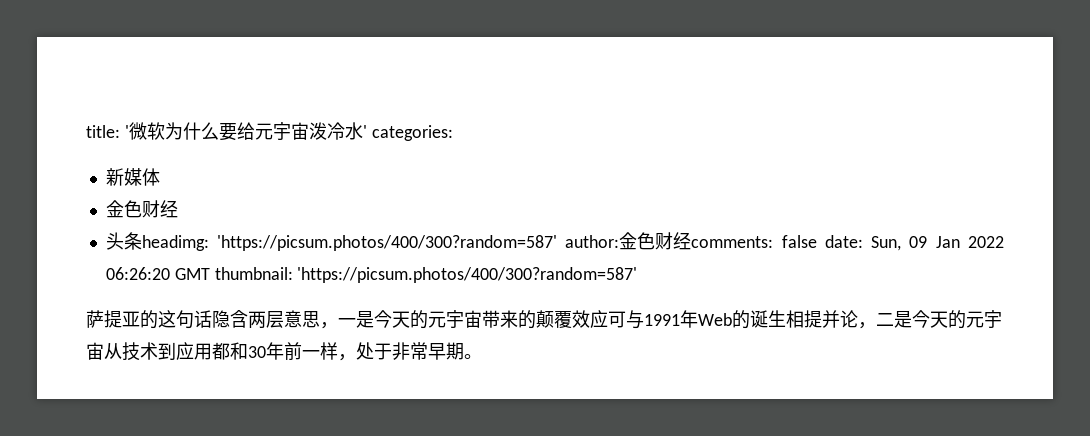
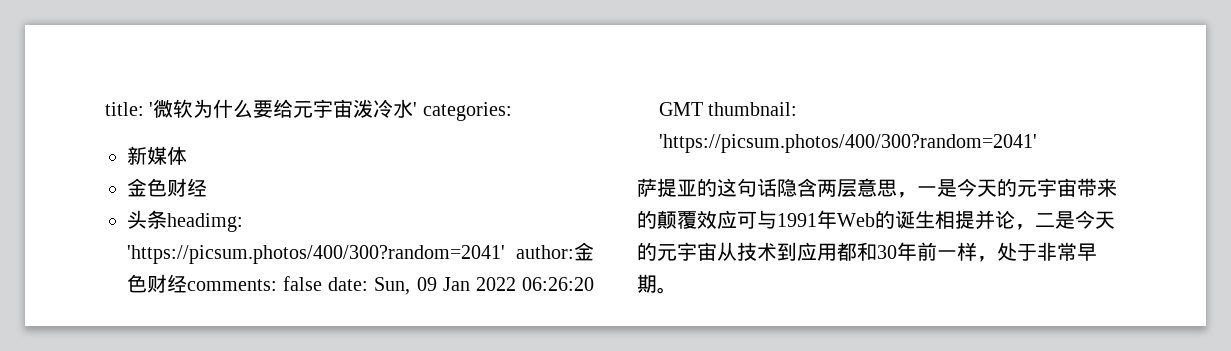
- 头条headimg: 'https://picsum.photos/400/300?random=587' author:金色财经comments: false date: Sun, 09 Jan 2022 06:26:20 GMT thumbnail: 'https://picsum.photos/400/300?random=587'
+ 头条headimg: 'https://picsum.photos/400/300?random=2041' author:金色财经comments: false date: Sun, 09 Jan 2022 06:26:20 GMT thumbnail: 'https://picsum.photos/400/300?random=2041'

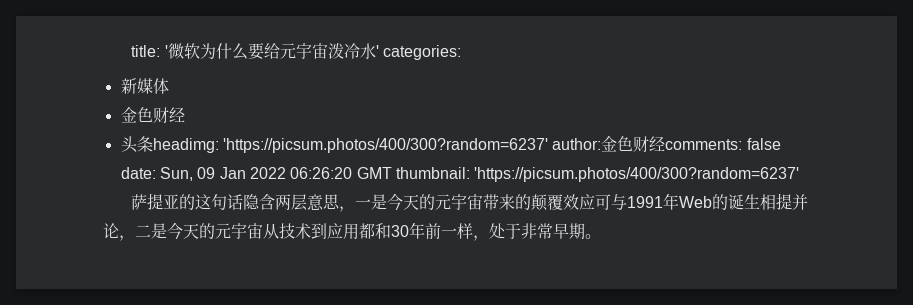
- 头条headimg: 'https://picsum.photos/400/300?random=2041' author:金色财经comments: false date: Sun, 09 Jan 2022 06:26:20 GMT thumbnail: 'https://picsum.photos/400/300?random=2041'
+ 头条headimg: 'https://picsum.photos/400/300?random=6237' author:金色财经comments: false date: Sun, 09 Jan 2022 06:26:20 GMT thumbnail: 'https://picsum.photos/400/300?random=6237'

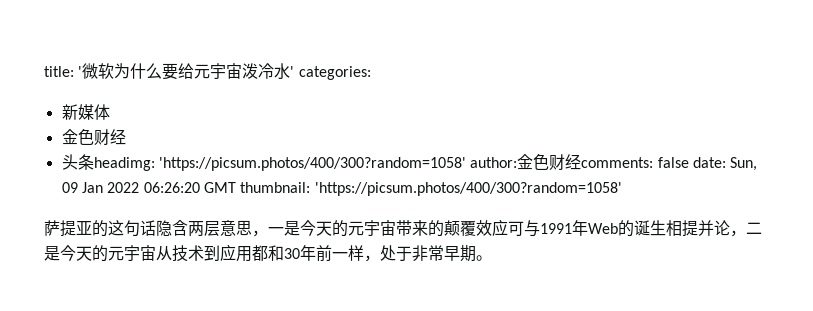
- 头条headimg: 'https://picsum.photos/400/300?random=6237' author:金色财经comments: false date: Sun, 09 Jan 2022 06:26:20 GMT thumbnail: 'https://picsum.photos/400/300?random=6237'
+ 头条headimg: 'https://picsum.photos/400/300?random=1058' author:金色财经comments: false date: Sun, 09 Jan 2022 06:26:20 GMT thumbnail: 'https://picsum.photos/400/300?random=1058'

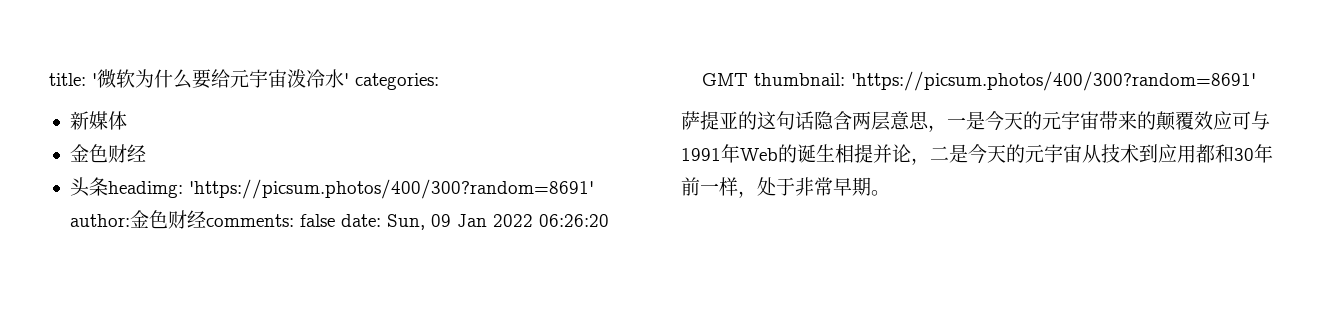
- 头条headimg: 'https://picsum.photos/400/300?random=1058' author:金色财经comments: false date: Sun, 09 Jan 2022 06:26:20 GMT thumbnail: 'https://picsum.photos/400/300?random=1058'
+ 头条headimg: 'https://picsum.photos/400/300?random=8691' author:金色财经comments: false date: Sun, 09 Jan 2022 06:26:20 GMT thumbnail: 'https://picsum.photos/400/300?random=8691'

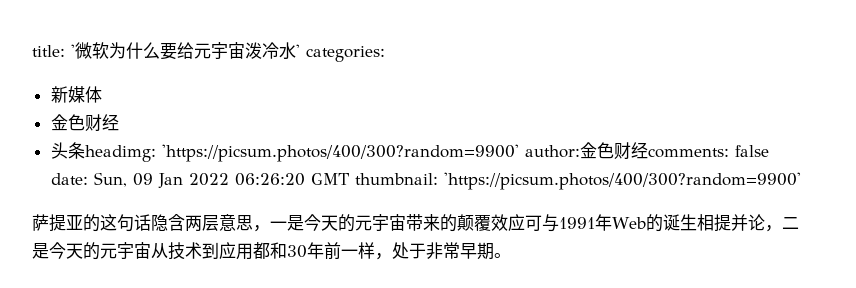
- 头条headimg: 'https://picsum.photos/400/300?random=8691' author:金色财经comments: false date: Sun, 09 Jan 2022 06:26:20 GMT thumbnail: 'https://picsum.photos/400/300?random=8691'
+ 头条headimg: 'https://picsum.photos/400/300?random=9900' author:金色财经comments: false date: Sun, 09 Jan 2022 06:26:20 GMT thumbnail: 'https://picsum.photos/400/300?random=9900'

